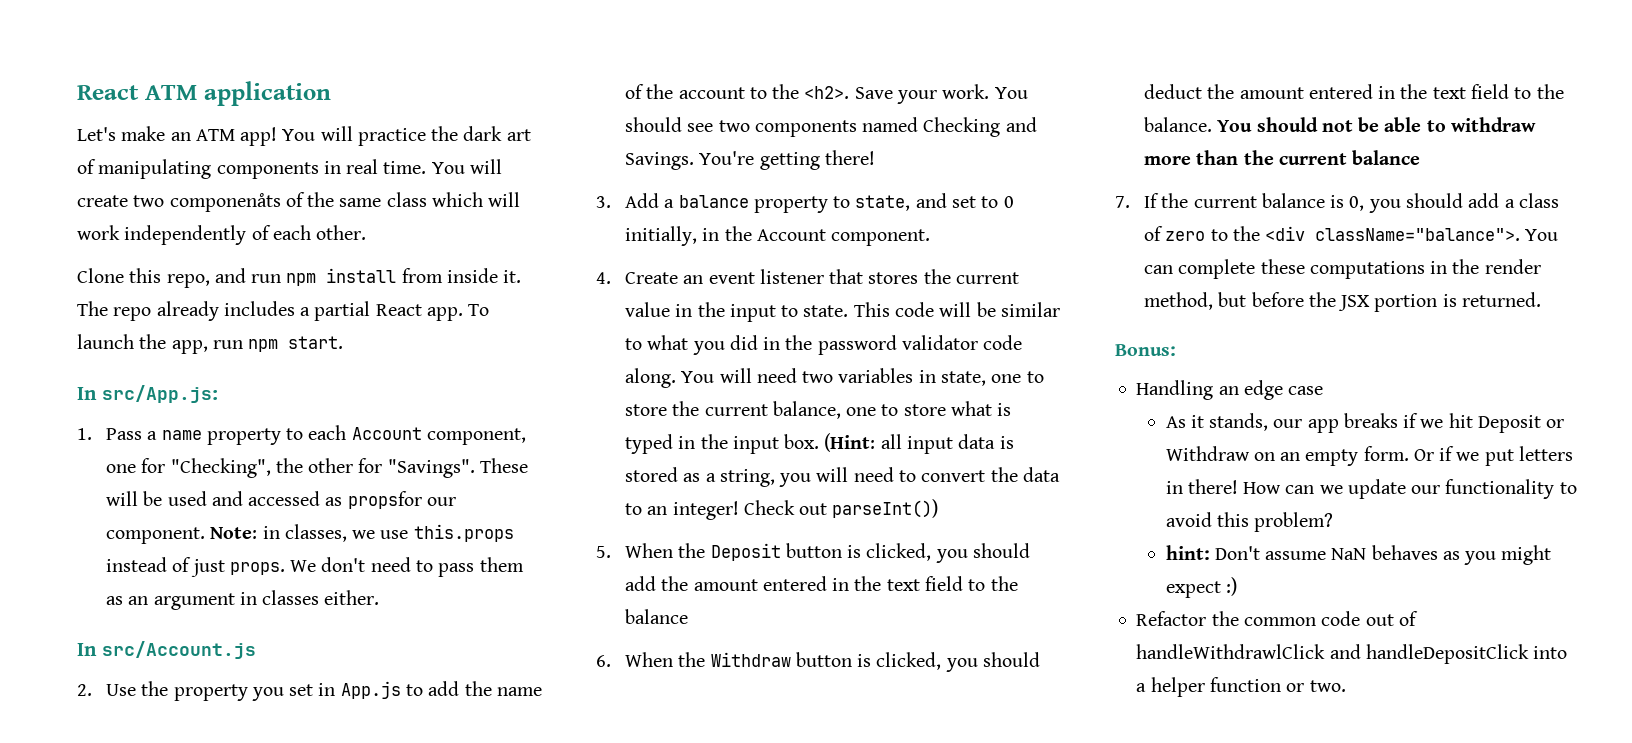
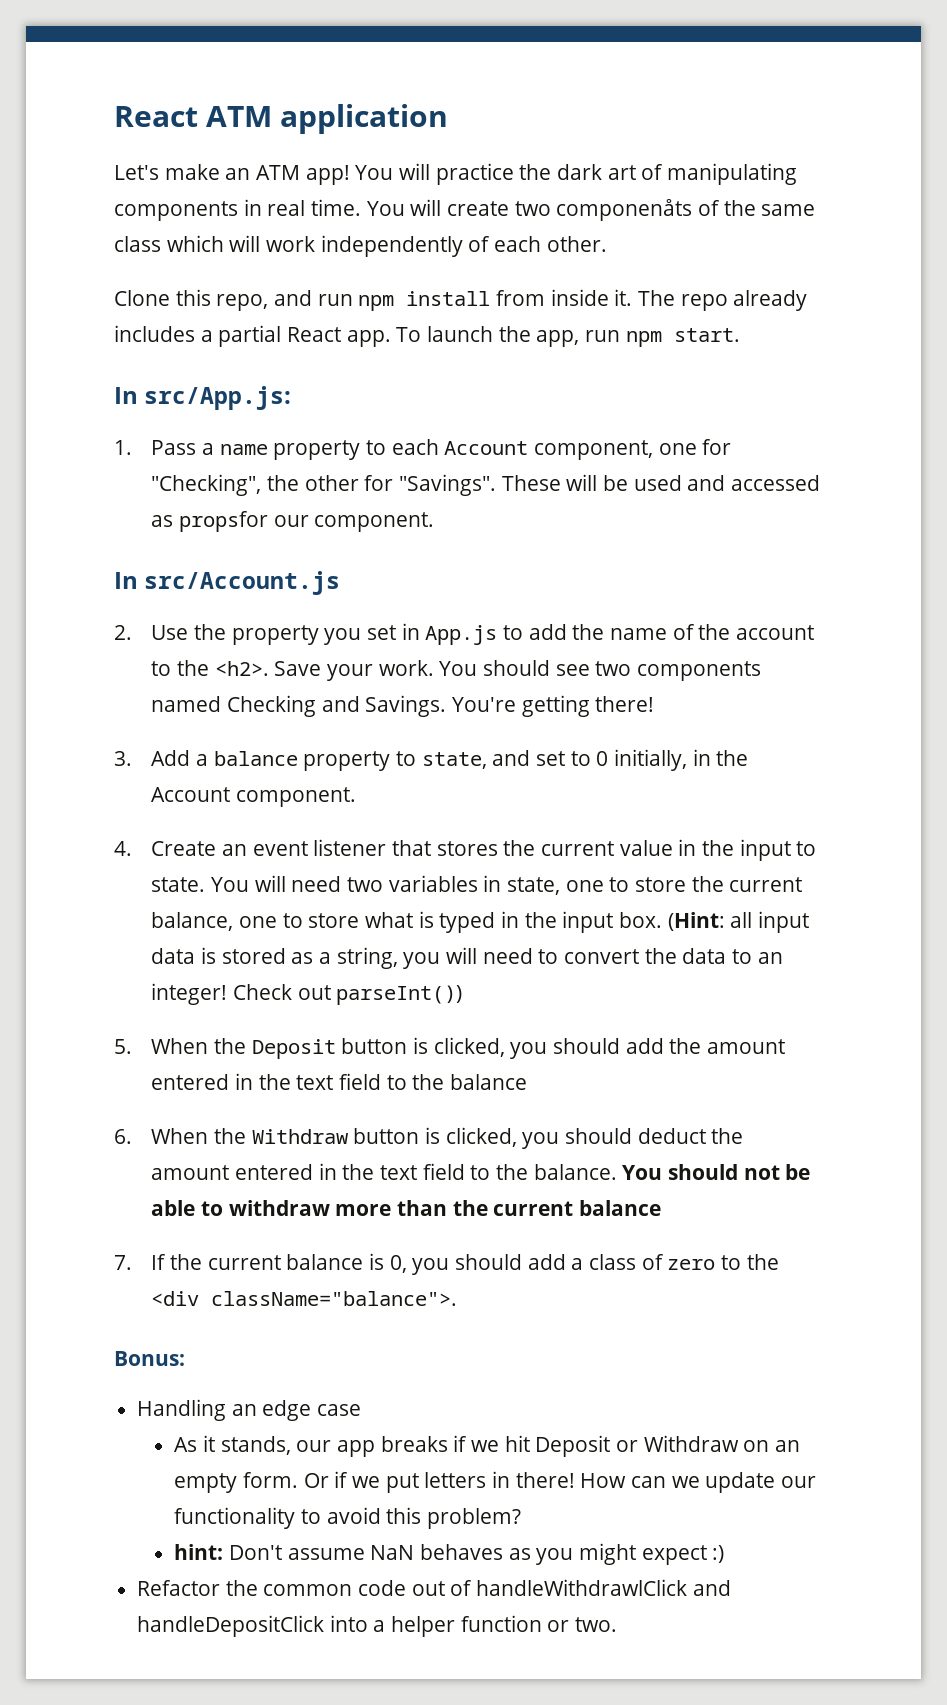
- Note: in classes, we use this.props instead of just props. We don't need to pass them as an argument in classes either.
- This code will be similar to what you did in the password validator code along.
- You can complete these computations in the render method, but before the JSX portion is returned.

